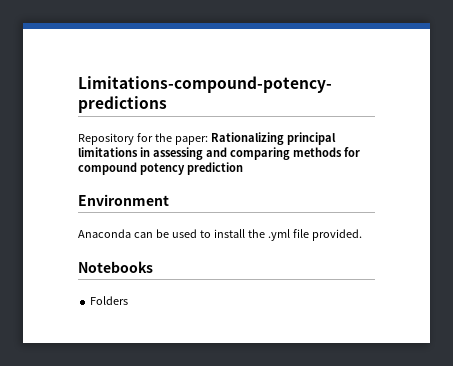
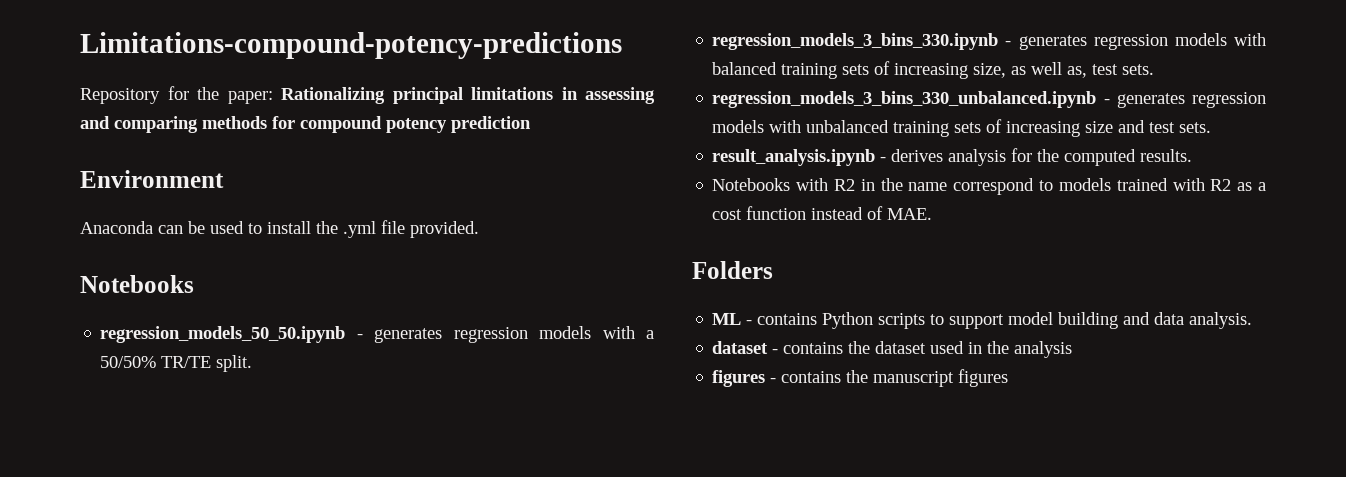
+ regression_models_50_50.ipynb - generates regression models with a 50/50% TR/TE split.
+ regression_models_3_bins_330.ipynb - generates regression models with balanced training sets of increasing size, as well as, test sets.
+ regression_models_3_bins_330_unbalanced.ipynb - generates regression models with unbalanced training sets of increasing size and test sets.
+ result_analysis.ipynb - derives analysis for the computed results.
+ Notebooks with R2 in the name correspond to models trained with R2 as a cost function instead of MAE.
  Folders
+ ML - contains Python scripts to support model building and data analysis.
+ dataset - contains the dataset used in the analysis
+ figures - contains the manuscript figures

